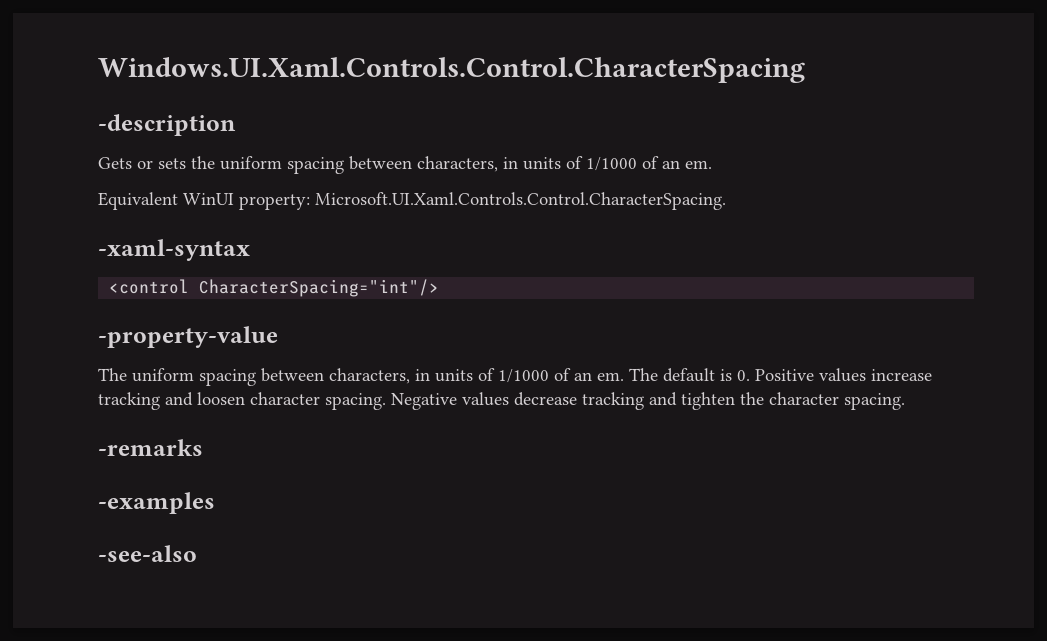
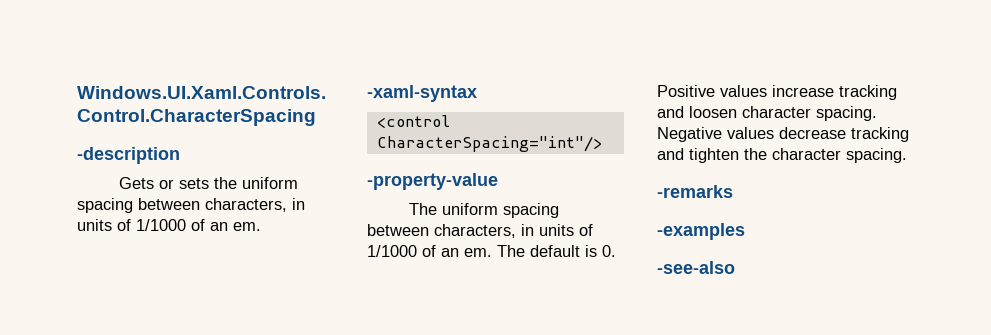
- Equivalent WinUI property: Microsoft.UI.Xaml.Controls.Control.CharacterSpacing.

